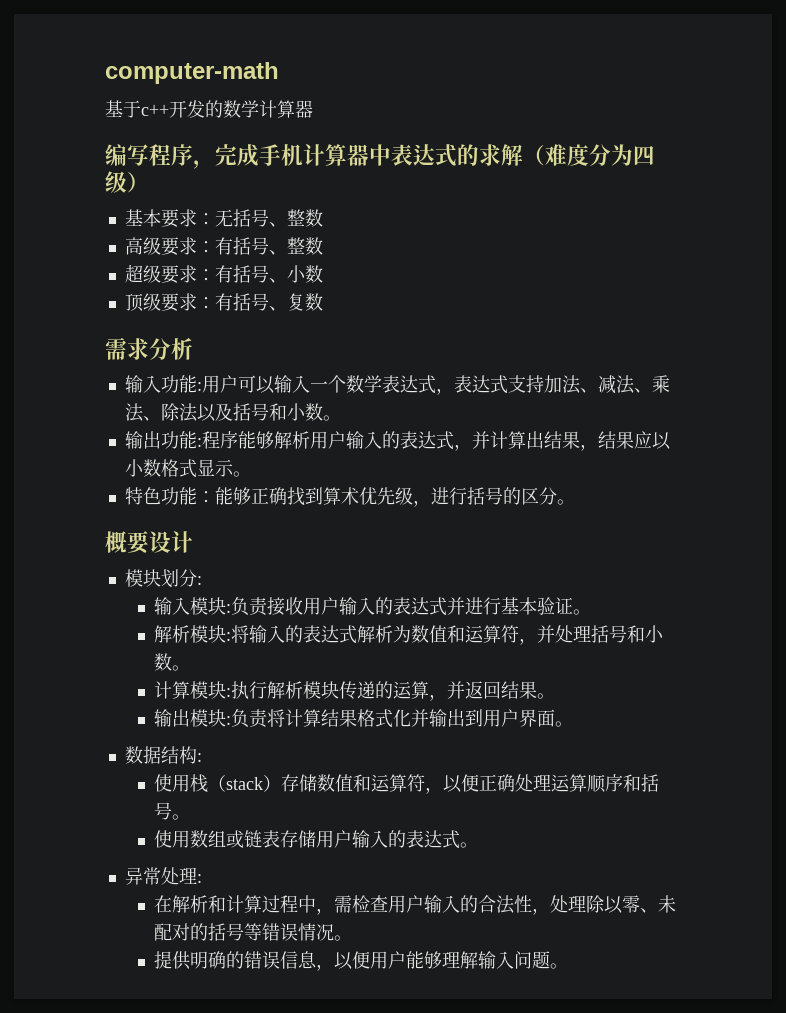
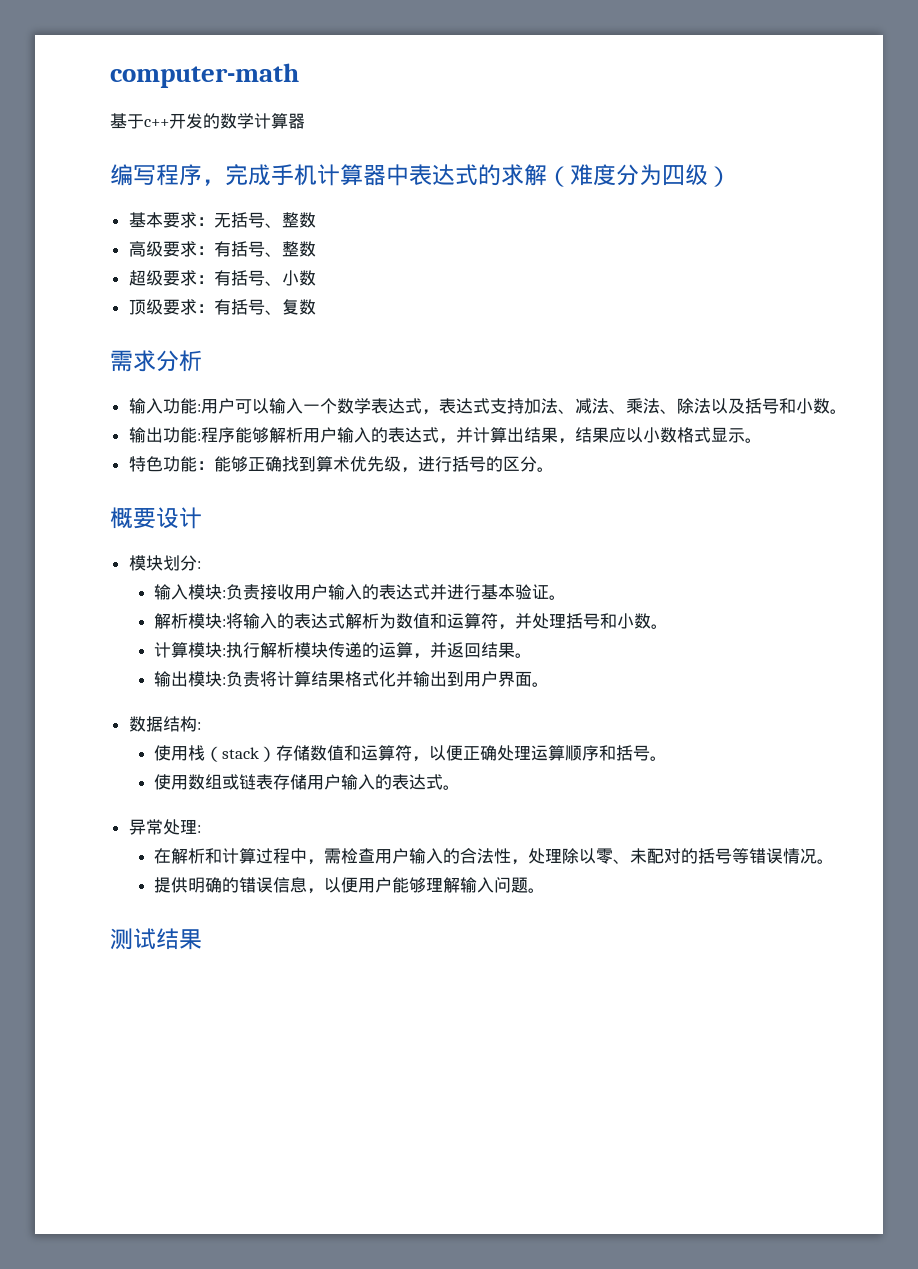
+ 测试结果

